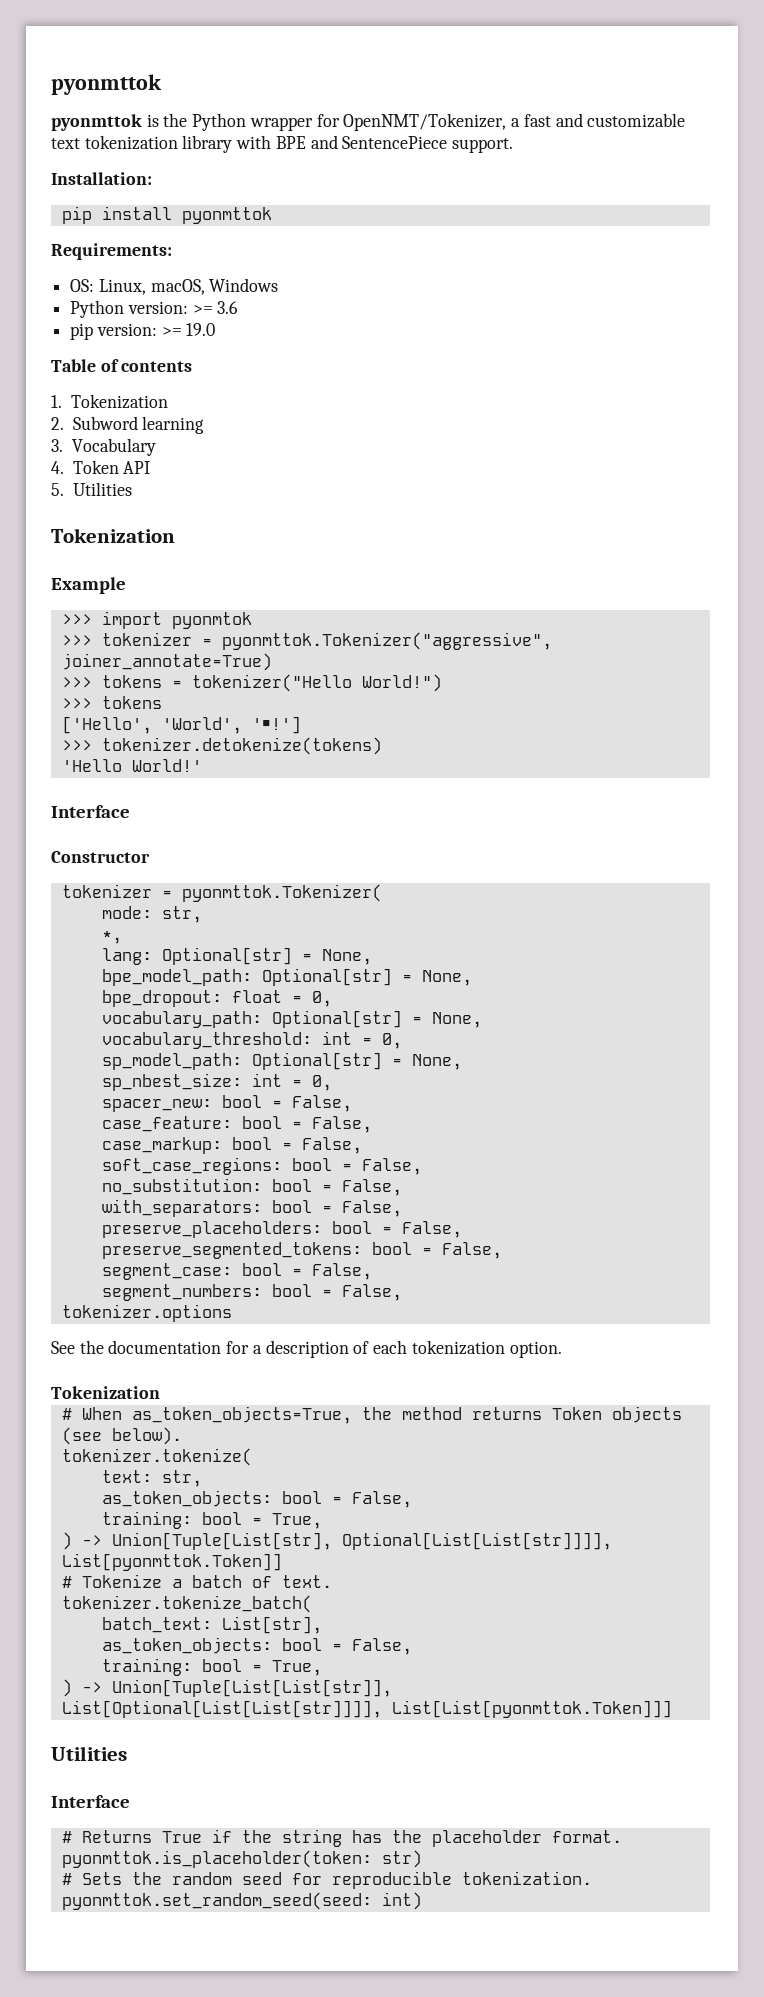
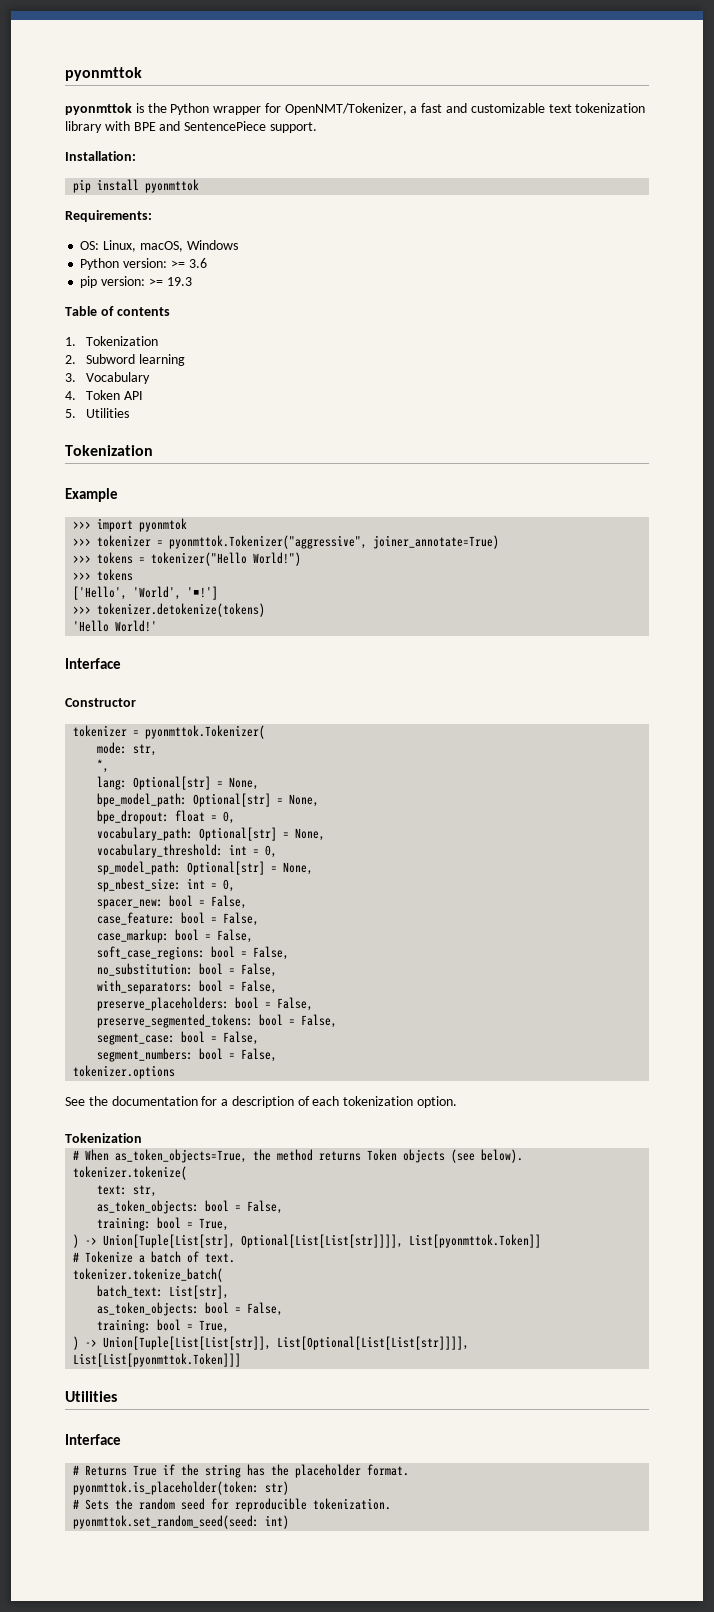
- pip version: >= 19.0
+ pip version: >= 19.3

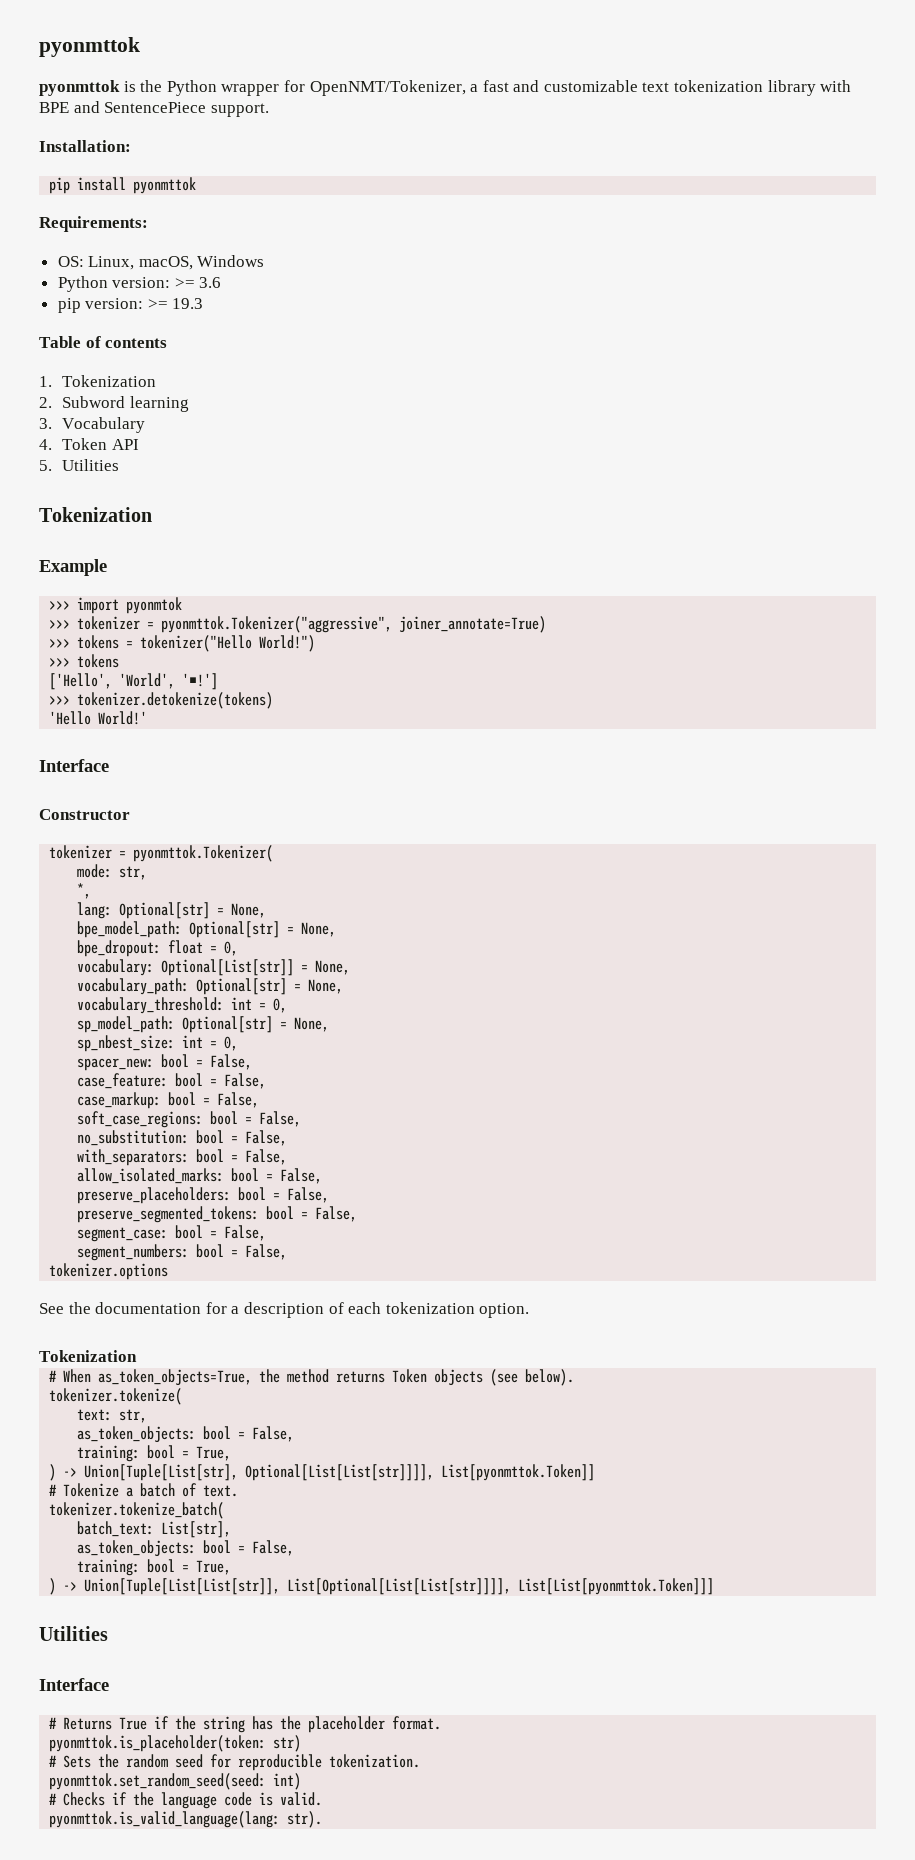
+ vocabulary: Optional[List[str]] = None,
+ allow_isolated_marks: bool = False,
+ # Checks if the language code is valid.
+ pyonmttok.is_valid_language(lang: str).

